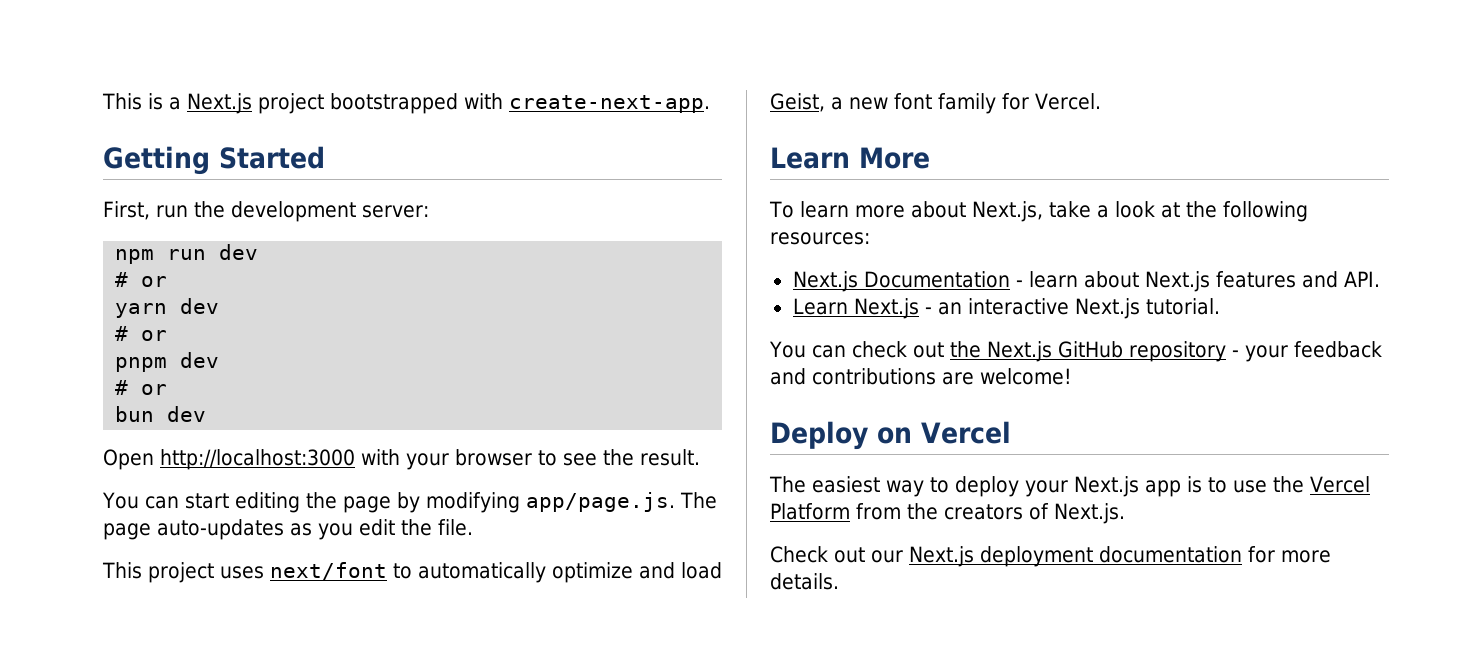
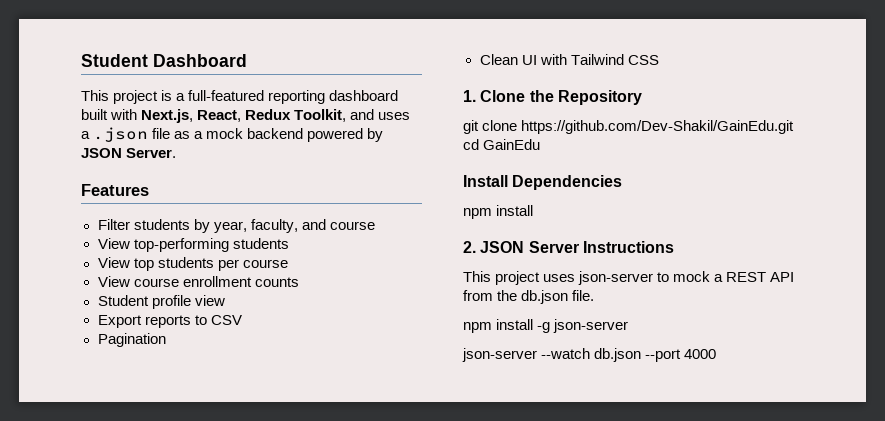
- This is a Next.js project bootstrapped with create-next-app.
- Getting Started
- First, run the development server:
- npm run dev
- # or
- yarn dev
- # or
- pnpm dev
- # or
- bun dev
- Open http://localhost:3000 with your browser to see the result.
- You can start editing the page by modifying app/page.js. The page auto-updates as you edit the file.
- This project uses next/font to automatically optimize and load Geist, a new font family for Vercel.
- Learn More
- To learn more about Next.js, take a look at the following resources:
- Next.js Documentation - learn about Next.js features and API.
- Learn Next.js - an interactive Next.js tutorial.
- You can check out the Next.js GitHub repository - your feedback and contributions are welcome!
- Deploy on Vercel
- The easiest way to deploy your Next.js app is to use the Vercel Platform from the creators of Next.js.
- Check out our Next.js deployment documentation for more details.
+ Student Dashboard
+ This project is a full-featured reporting dashboard built with Next.js, React, Redux Toolkit, and uses a .json file as a mock backend powered by JSON Server.
+ Features
+ Filter students by year, faculty, and course
+ View top-performing students
+ View top students per course
+ View course enrollment counts
+ Student profile view
+ Export reports to CSV
+ Pagination
+ Clean UI with Tailwind CSS
+ 1. Clone the Repository
+ git clone https://github.com/Dev-Shakil/GainEdu.git cd GainEdu
+ Install Dependencies
+ npm install
+ 2. JSON Server Instructions
+ This project uses json-server to mock a REST API from the db.json file.
+ npm install -g json-server
+ json-server --watch db.json --port 4000

